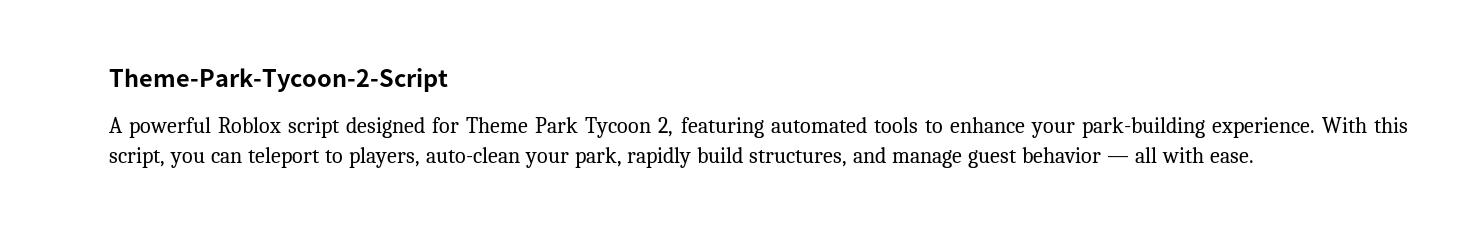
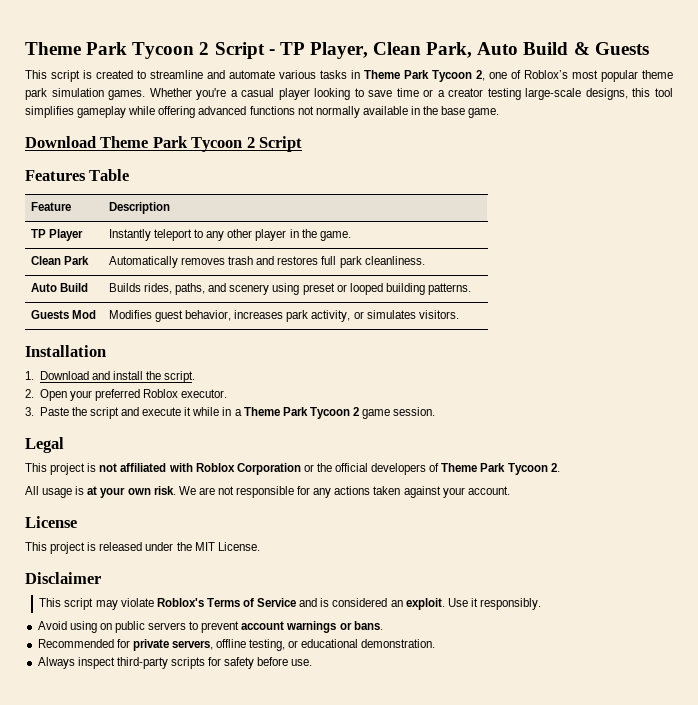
- Theme-Park-Tycoon-2-Script
- A powerful Roblox script designed for Theme Park Tycoon 2, featuring automated tools to enhance your park-building experience. With this script, you can teleport to players, auto-clean your park, rapidly build structures, and manage guest behavior — all with ease.
+ Theme Park Tycoon 2 Script - TP Player, Clean Park, Auto Build & Guests
+ This script is created to streamline and automate various tasks in Theme Park Tycoon 2, one of Roblox’s most popular theme park simulation games. Whether you're a casual player looking to save time or a creator testing large-scale designs, this tool simplifies gameplay while offering advanced functions not normally available in the base game.
+ Download Theme Park Tycoon 2 Script
+ Features Table
+ Feature | Description
+ TP Player | Instantly teleport to any other player in the game.
+ Clean Park | Automatically removes trash and restores full park cleanliness.
+ Auto Build | Builds rides, paths, and scenery using preset or looped building patterns.
+ Guests Mod | Modifies guest behavior, increases park activity, or simulates visitors.
+ Installation
+ 1. Download and install the script.
+ 2. Open your preferred Roblox executor.
+ 3. Paste the script and execute it while in a Theme Park Tycoon 2 game session.
+ Legal
+ This project is not affiliated with Roblox Corporation or the official developers of Theme Park Tycoon 2.
+ All usage is at your own risk. We are not responsible for any actions taken against your account.
+ License
+ This project is released under the MIT License.
+ Disclaimer
+ This script may violate Roblox's Terms of Service and is considered an exploit. Use it responsibly.
+ Avoid using on public servers to prevent account warnings or bans.
+ Recommended for private servers, offline testing, or educational demonstration.
+ Always inspect third-party scripts for safety before use.

